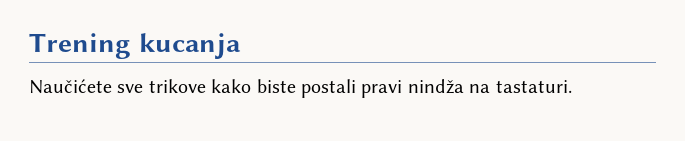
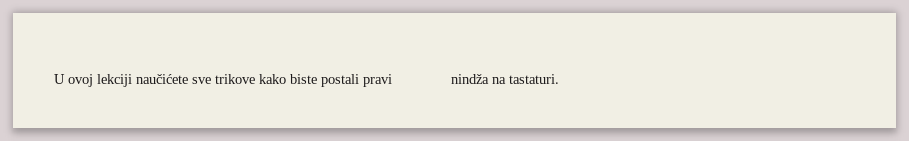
- Trening kucanja
- Naučićete sve trikove kako biste postali pravi nindža na tastaturi.
+ U ovoj lekciji naučićete sve trikove kako biste postali pravi nindža na tastaturi.

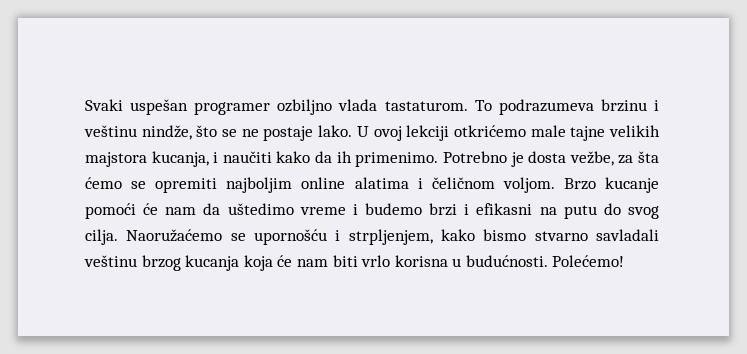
- U ovoj lekciji naučićete sve trikove kako biste postali pravi nindža na tastaturi.
+ Svaki uspešan programer ozbiljno vlada tastaturom. To podrazumeva brzinu i veštinu nindže, što se ne postaje lako. U ovoj lekciji otkrićemo male tajne velikih majstora kucanja, i naučiti kako da ih primenimo. Potrebno je dosta vežbe, za šta ćemo se opremiti najboljim online alatima i čeličnom voljom. Brzo kucanje pomoći će nam da uštedimo vreme i budemo brzi i efikasni na putu do svog cilja. Naoružaćemo se upornošću i strpljenjem, kako bismo stvarno savladali veštinu brzog kucanja koja će nam biti vrlo korisna u budućnosti. Polećemo!

